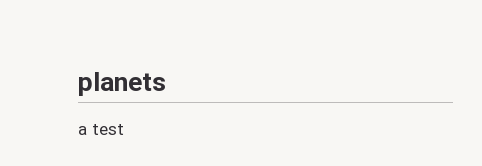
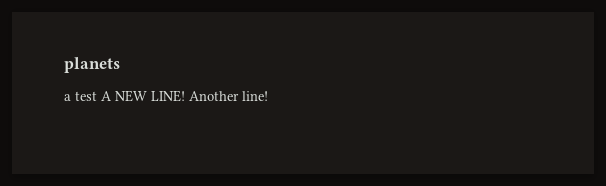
- a test
+ a test A NEW LINE! Another line!

